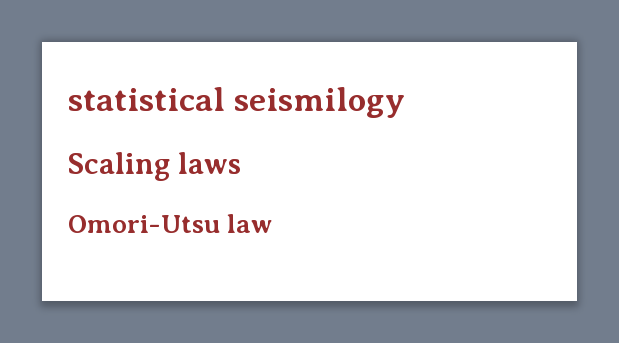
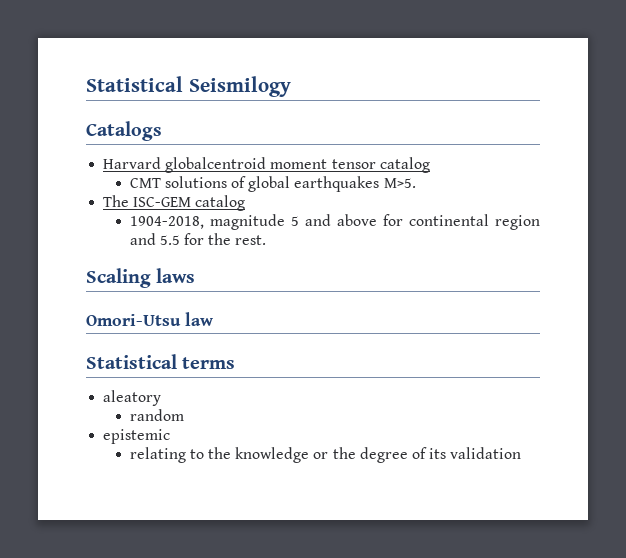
- statistical seismilogy
+ Statistical Seismilogy
+ Catalogs
+ Harvard globalcentroid moment tensor catalog
+ CMT solutions of global earthquakes M>5.
+ The ISC-GEM catalog
+ 1904-2018, magnitude 5 and above for continental region and 5.5 for the rest.
  Scaling laws
  Omori-Utsu law
+ Statistical terms
+ aleatory
+ random
+ epistemic
+ relating to the knowledge or the degree of its validation

